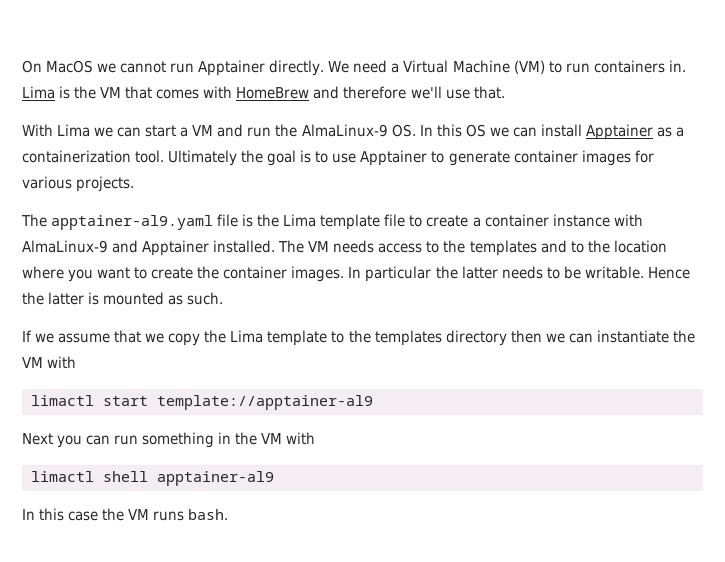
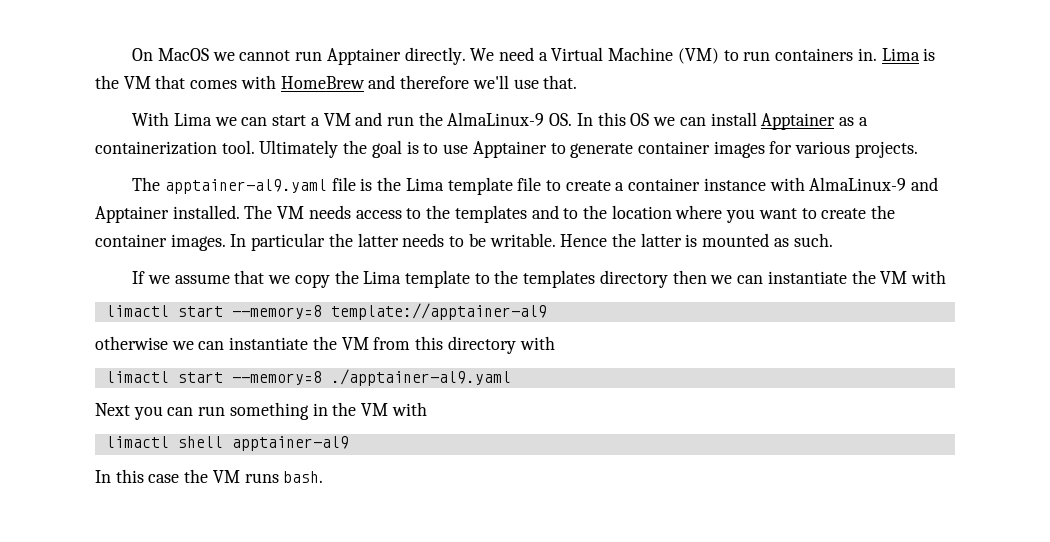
- limactl start template://apptainer-al9
+ limactl start --memory=8 template://apptainer-al9
+ otherwise we can instantiate the VM from this directory with
+ limactl start --memory=8 ./apptainer-al9.yaml

